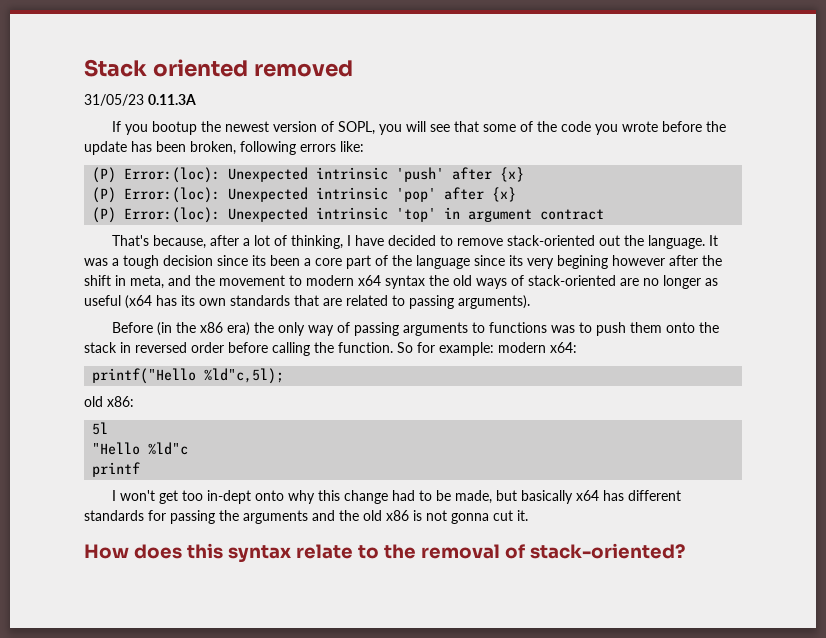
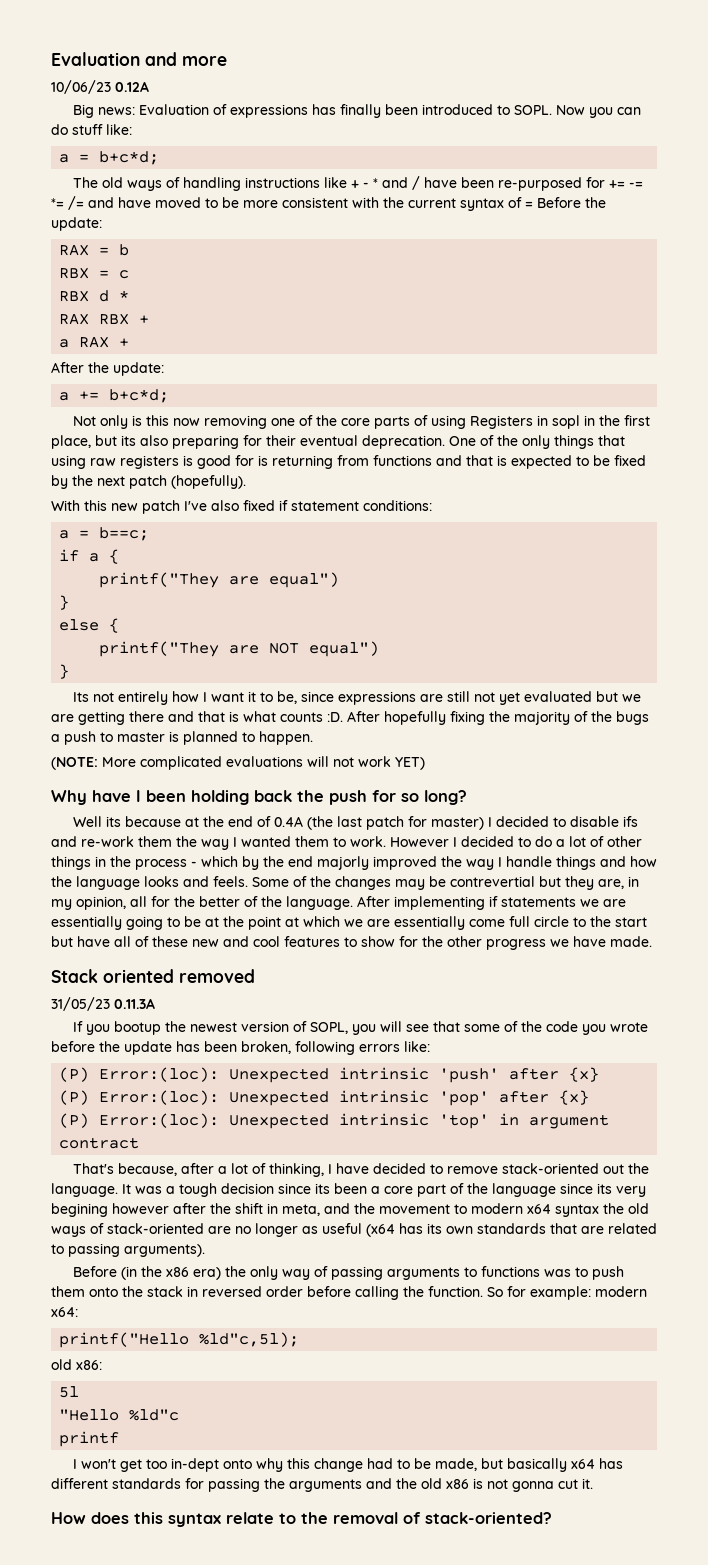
+ Evaluation and more
+ 10/06/23 0.12A
+ Big news: Evaluation of expressions has finally been introduced to SOPL. Now you can do stuff like:
+ a = b+c*d;
+ The old ways of handling instructions like + - * and / have been re-purposed for += -= *= /= and have moved to be more consistent with the current syntax of = Before the update:
+ RAX = b
+ RBX = c
+ RBX d *
+ RAX RBX +
+ a RAX +
+ After the update:
+ a += b+c*d;
+ Not only is this now removing one of the core parts of using Registers in sopl in the first place, but its also preparing for their eventual deprecation. One of the only things that using raw registers is good for is returning from functions and that is expected to be fixed by the next patch (hopefully).
+ With this new patch I've also fixed if statement conditions:
+ a = b==c;
+ if a {
+ printf("They are equal")
+ }
+ else {
+ printf("They are NOT equal")
+ }
+ Its not entirely how I want it to be, since expressions are still not yet evaluated but we are getting there and that is what counts :D. After hopefully fixing the majority of the bugs a push to master is planned to happen.
+ (NOTE: More complicated evaluations will not work YET)
+ Why have I been holding back the push for so long?
+ Well its because at the end of 0.4A (the last patch for master) I decided to disable ifs and re-work them the way I wanted them to work. However I decided to do a lot of other things in the process - which by the end majorly improved the way I handle things and how the language looks and feels. Some of the changes may be contrevertial but they are, in my opinion, all for the better of the language. After implementing if statements we are essentially going to be at the point at which we are essentially come full circle to the start but have all of these new and cool features to show for the other progress we have made.

